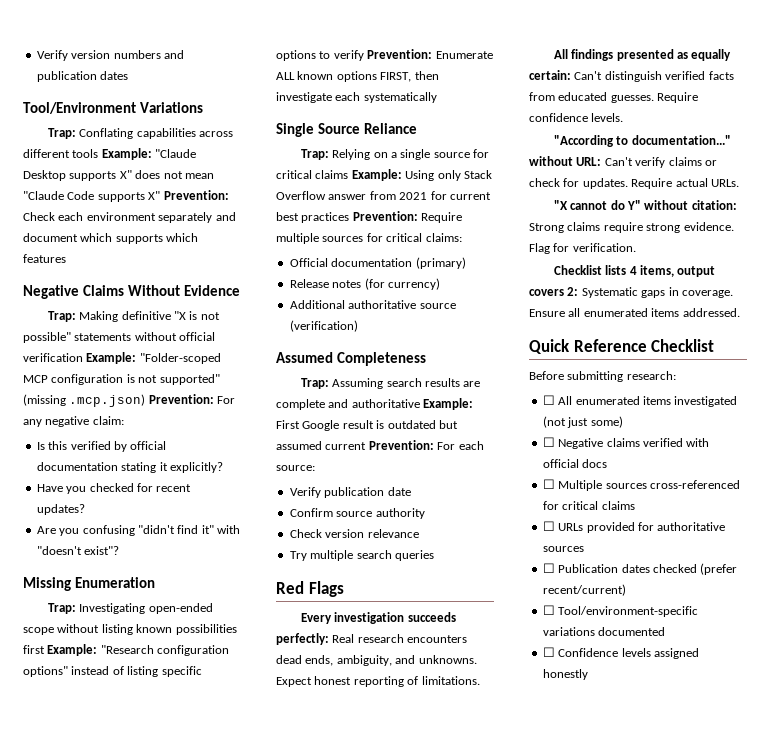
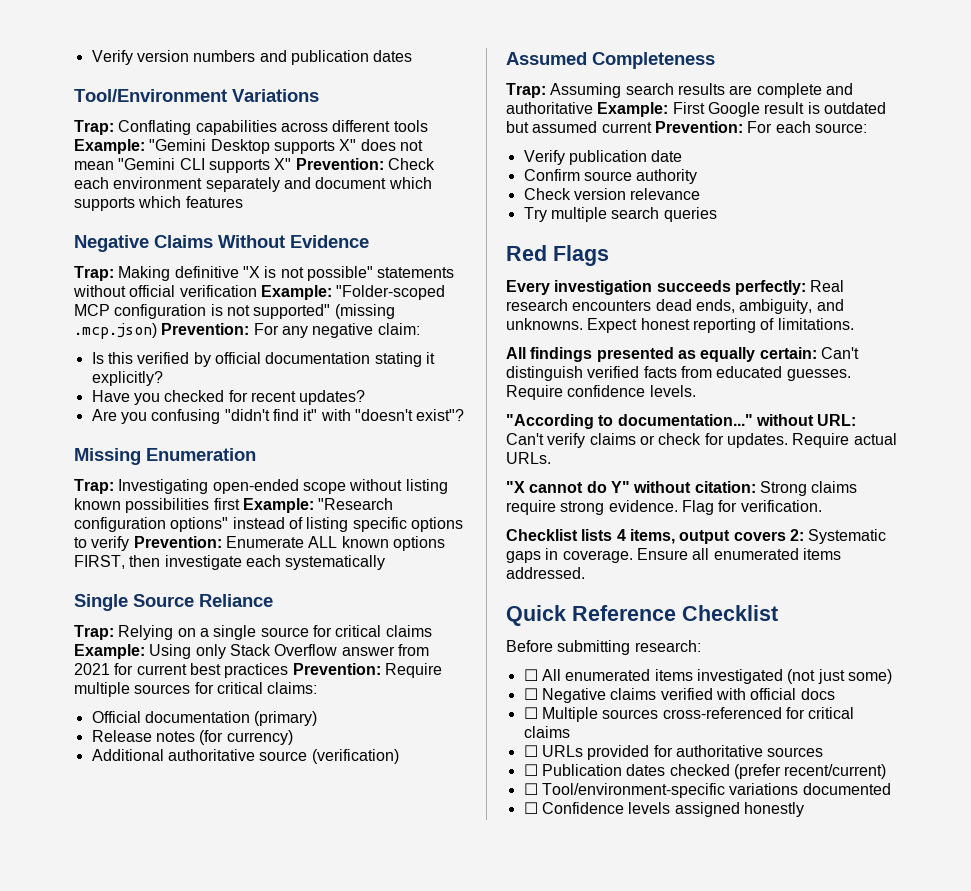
- Trap: Conflating capabilities across different tools Example: "Claude Desktop supports X" does not mean "Claude Code supports X" Prevention: Check each environment separately and document which supports which features
+ Trap: Conflating capabilities across different tools Example: "Gemini Desktop supports X" does not mean "Gemini CLI supports X" Prevention: Check each environment separately and document which supports which features

